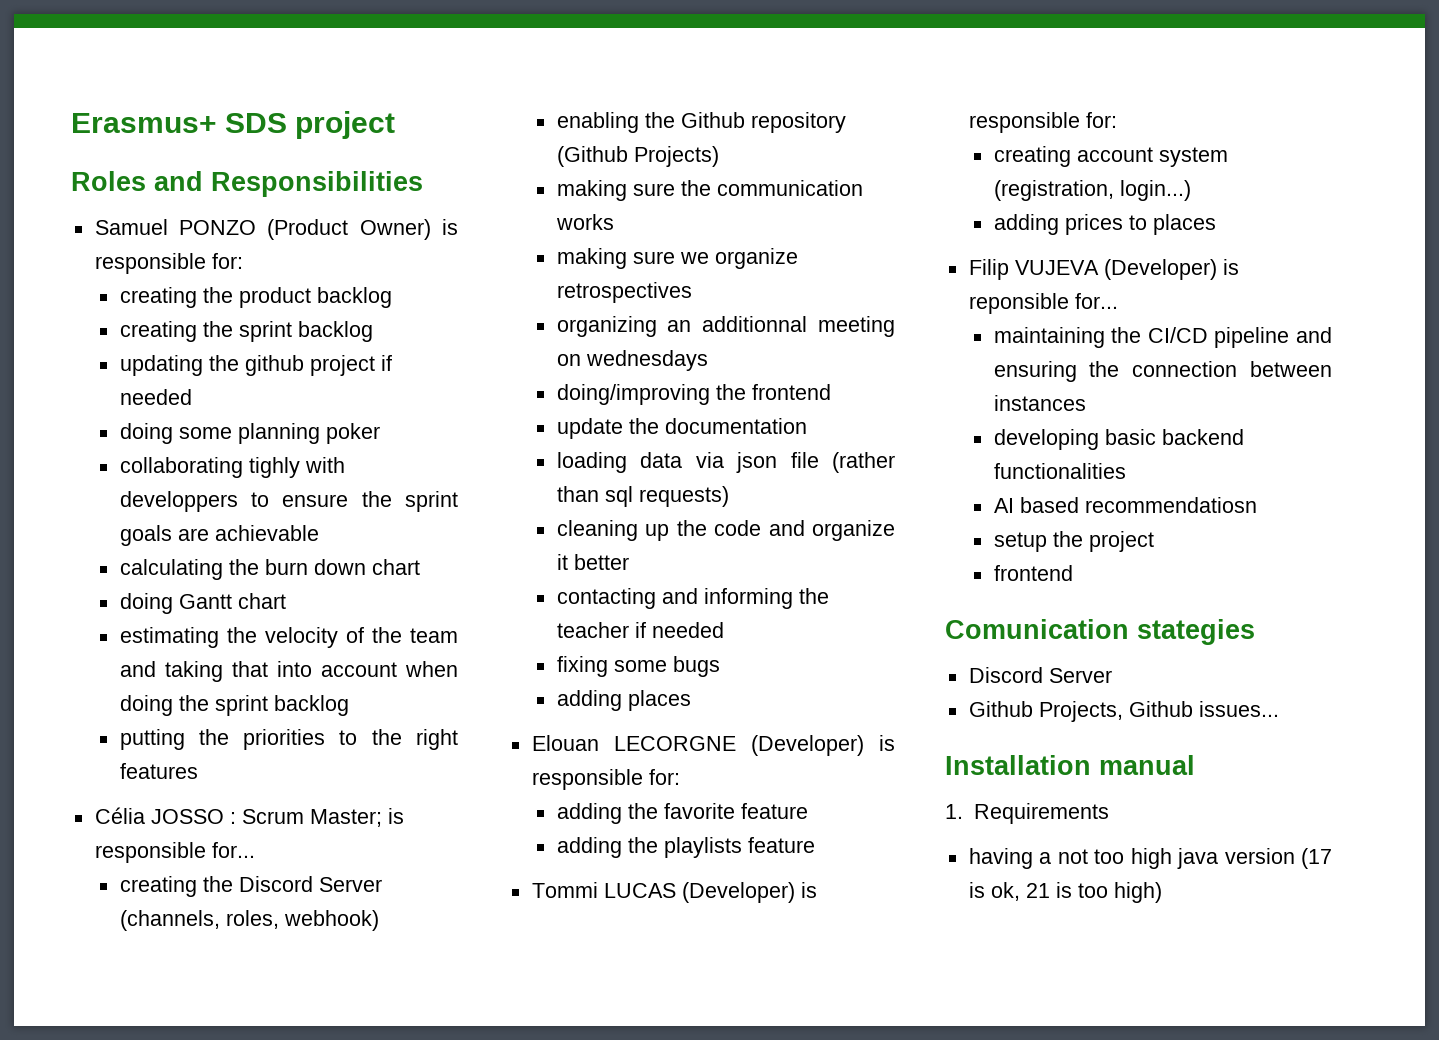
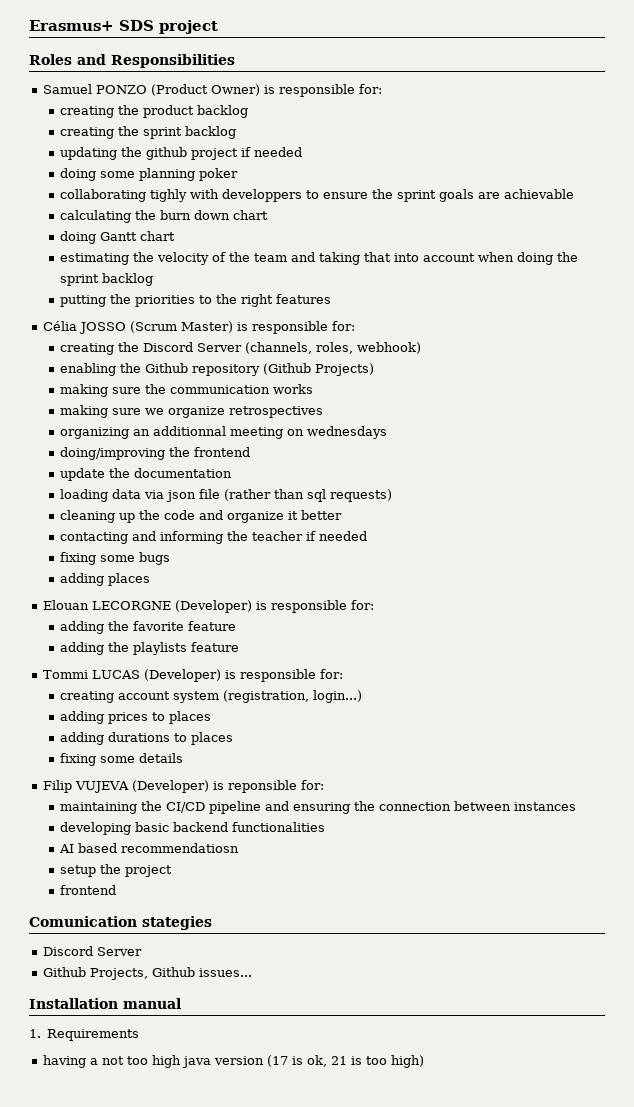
- Célia JOSSO : Scrum Master; is responsible for...
+ Célia JOSSO (Scrum Master) is responsible for:
+ adding durations to places
+ fixing some details
- Filip VUJEVA (Developer) is reponsible for...
+ Filip VUJEVA (Developer) is reponsible for:

